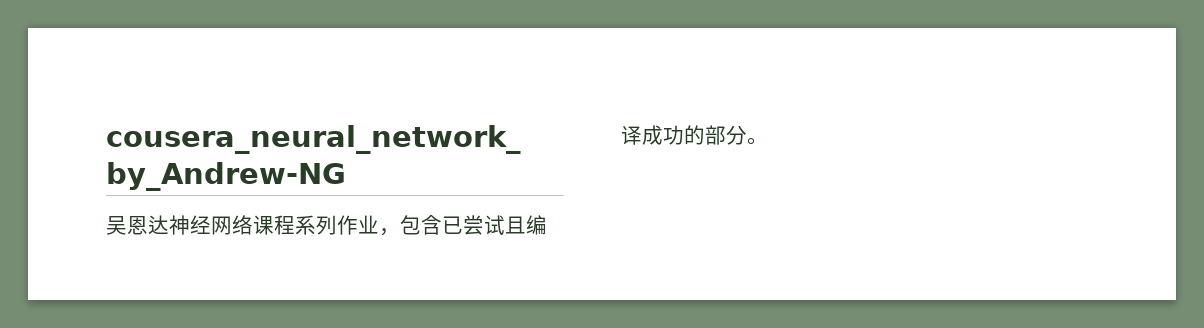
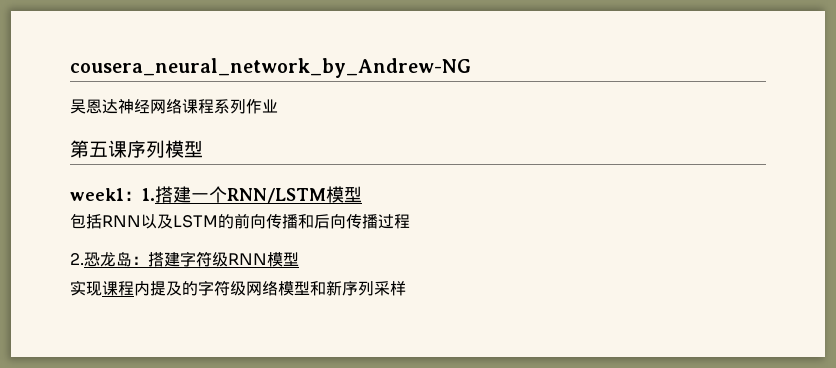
- 吴恩达神经网络课程系列作业，包含已尝试且编译成功的部分。
+ 吴恩达神经网络课程系列作业
+ 第五课序列模型
+ week1：1.搭建一个RNN/LSTM模型
+ 包括RNN以及LSTM的前向传播和后向传播过程
+ 2.恐龙岛：搭建字符级RNN模型
+ 实现课程内提及的字符级网络模型和新序列采样

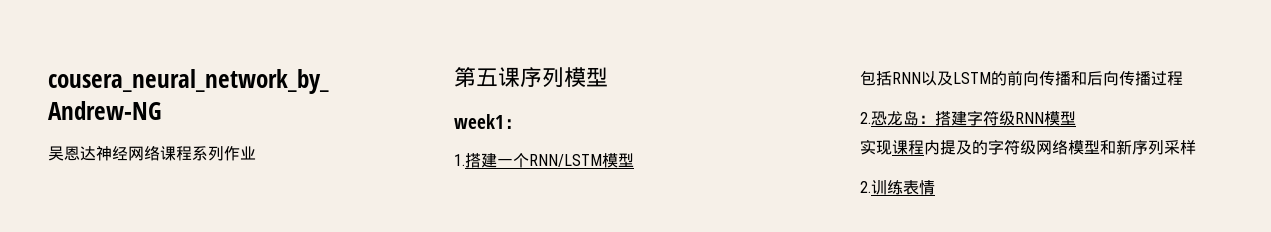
- week1：1.搭建一个RNN/LSTM模型
+ week1：
+ 1.搭建一个RNN/LSTM模型
+ 2.训练表情

